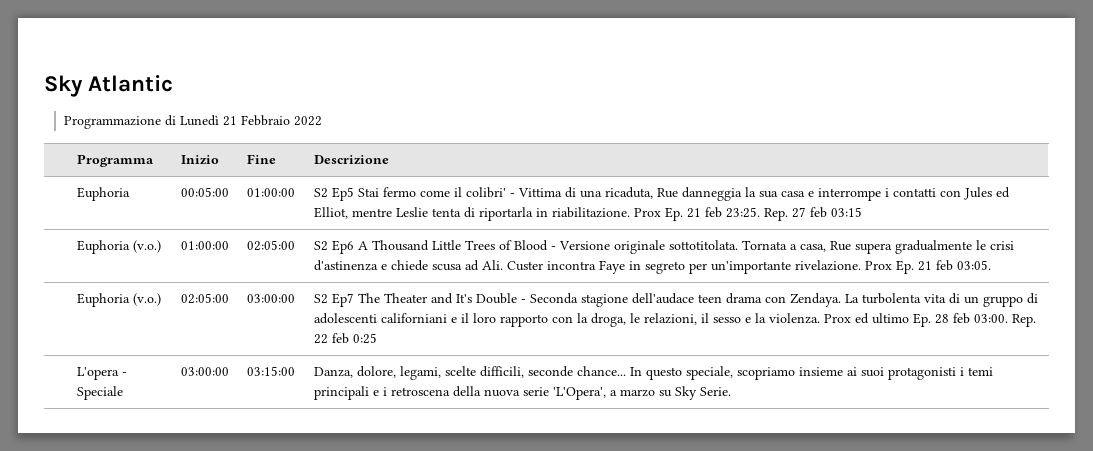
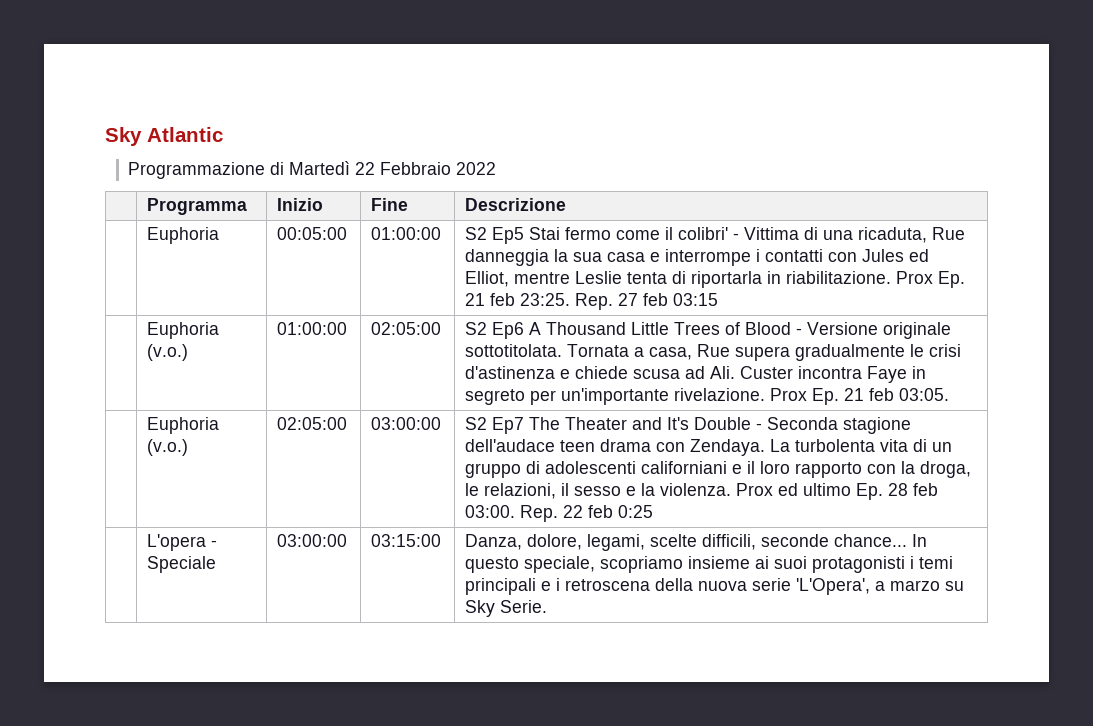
- Programmazione di Lunedì 21 Febbraio 2022
+ Programmazione di Martedì 22 Febbraio 2022

